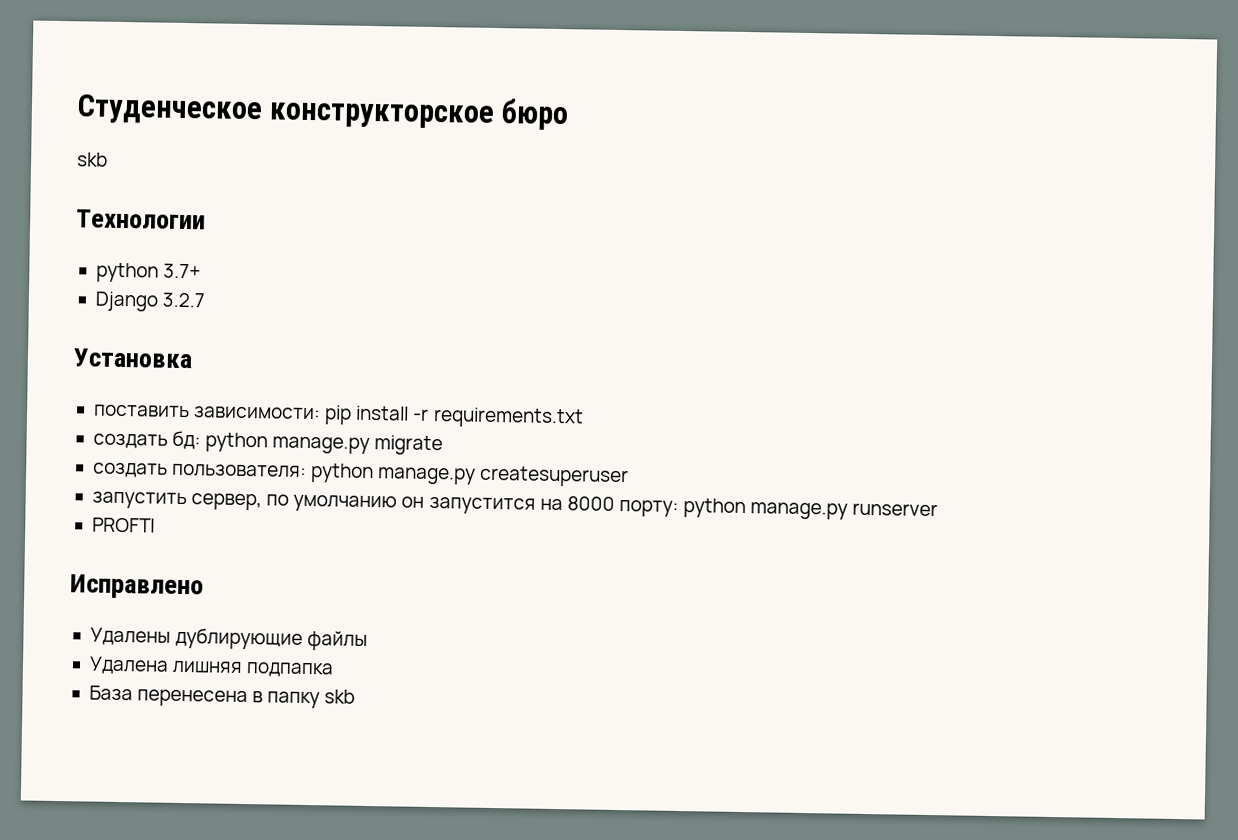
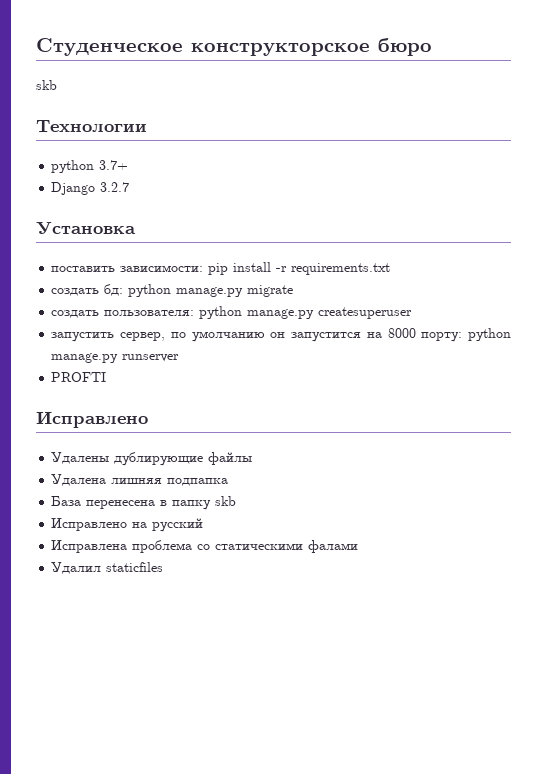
+ Исправлено на русский
+ Исправлена проблема со статическими фалами
+ Удалил staticfiles

